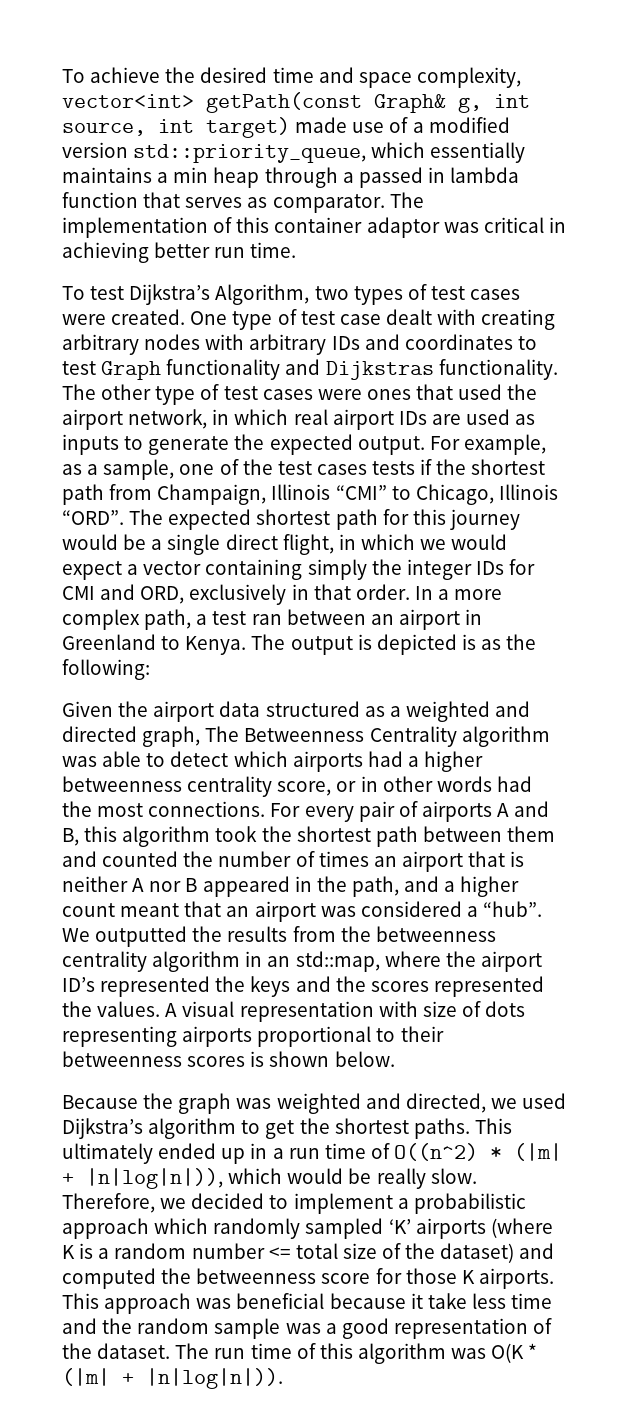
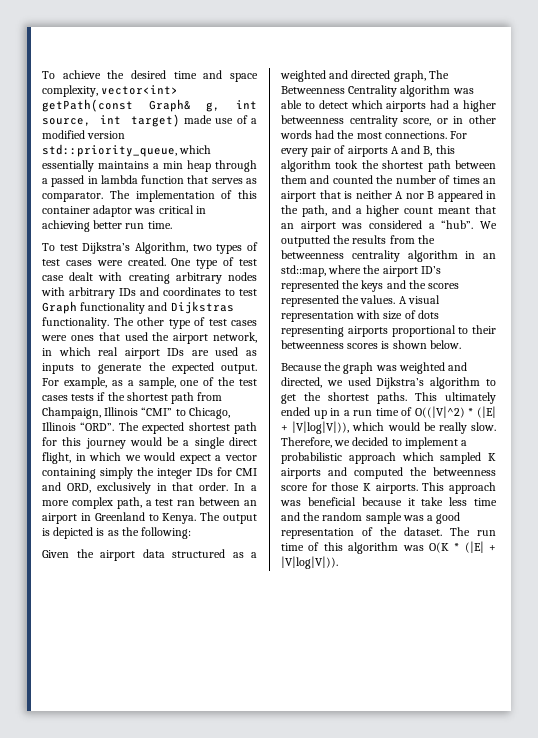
- This ultimately ended up in a run time of O((n^2) * (|m| + |n|log|n|)), which would be really slow.
+ This ultimately ended up in a run time of O((|V|^2) * (|E| + |V|log|V|)), which would be really slow.
- Therefore, we decided to implement a probabilistic approach which randomly sampled ‘K’ airports (where K is a random number <= total size of the dataset) and computed the betweenness score for those K airports.
+ Therefore, we decided to implement a probabilistic approach which sampled K airports and computed the betweenness score for those K airports.
- The run time of this algorithm was O(K * (|m| + |n|log|n|)).
+ The run time of this algorithm was O(K * (|E| + |V|log|V|)).

